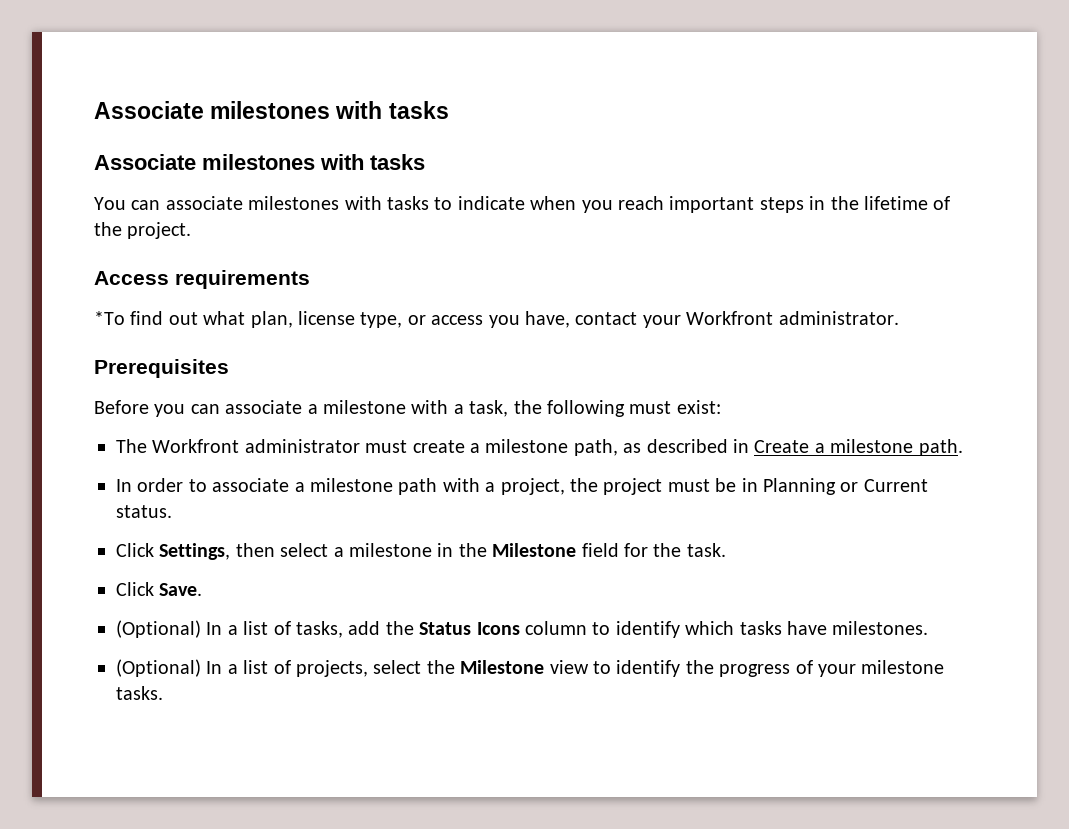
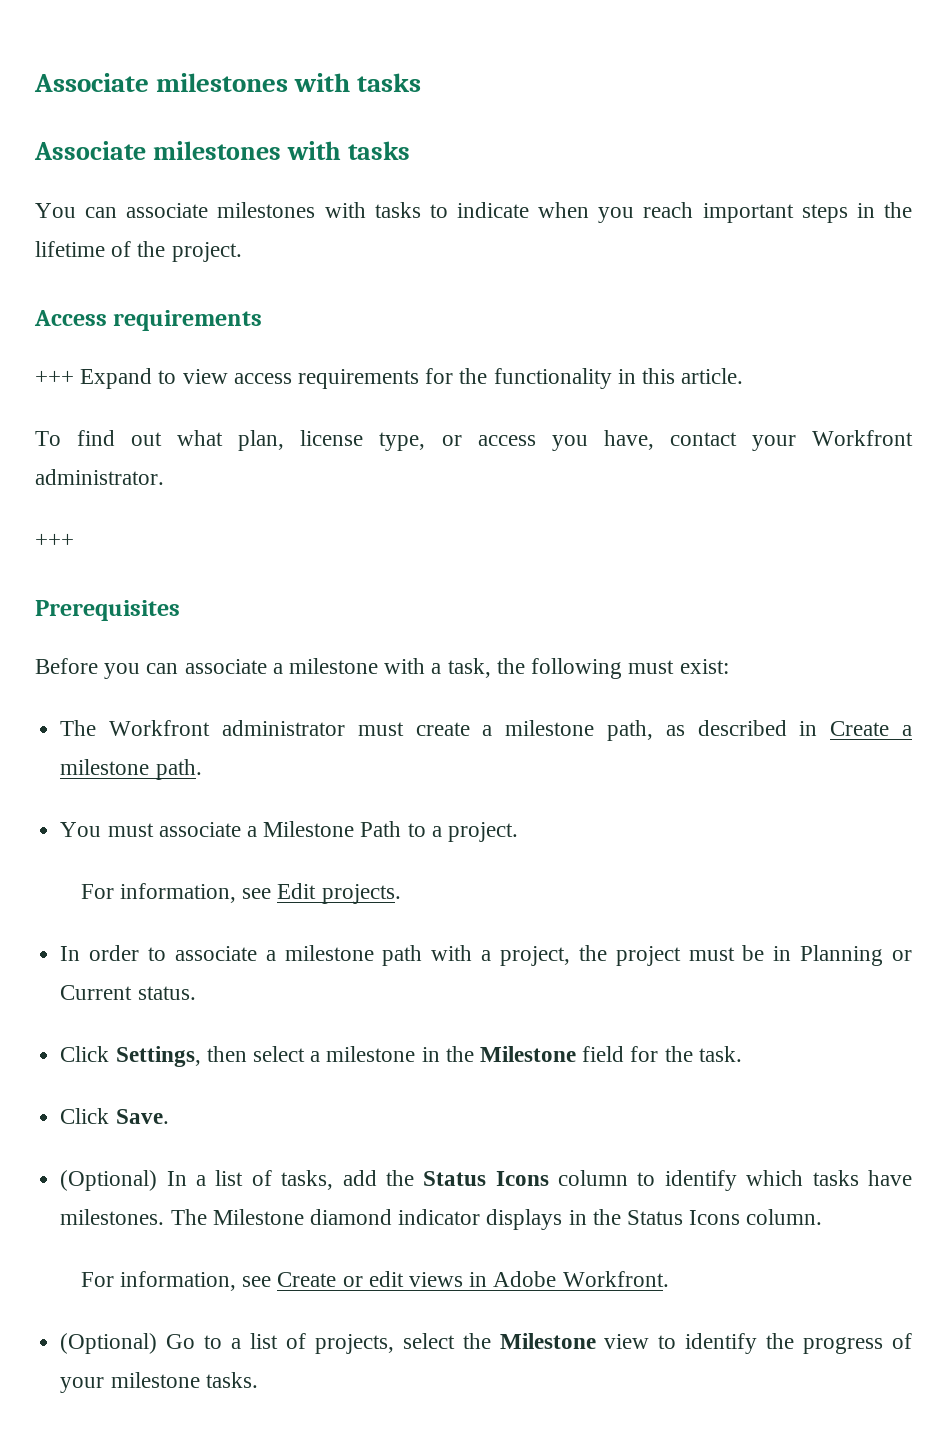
- *To find out what plan, license type, or access you have, contact your Workfront administrator.
+ +++ Expand to view access requirements for the functionality in this article.
+ To find out what plan, license type, or access you have, contact your Workfront administrator.
+ +++
+ You must associate a Milestone Path to a project.
+ For information, see Edit projects.
- (Optional) In a list of tasks, add the Status Icons column to identify which tasks have milestones.
- (Optional) In a list of projects, select the Milestone view to identify the progress of your milestone tasks.
+ (Optional) In a list of tasks, add the Status Icons column to identify which tasks have milestones. The Milestone diamond indicator displays in the Status Icons column.
+ For information, see Create or edit views in Adobe Workfront.
+ (Optional) Go to a list of projects, select the Milestone view to identify the progress of your milestone tasks.

